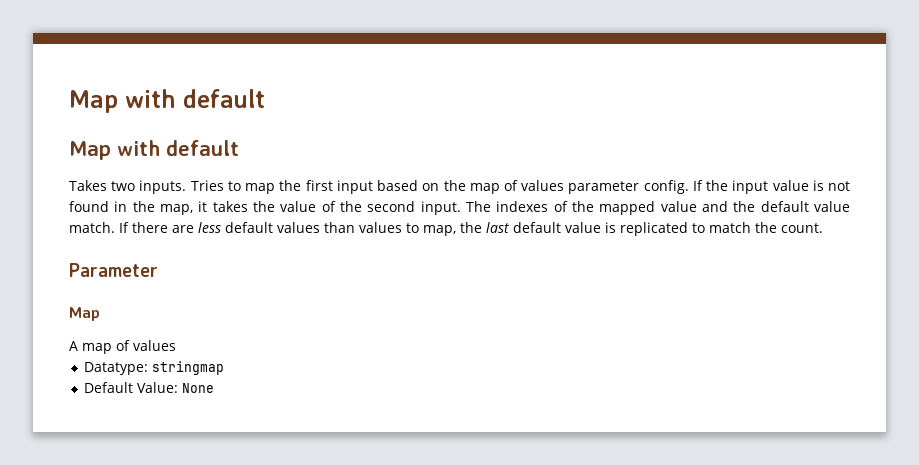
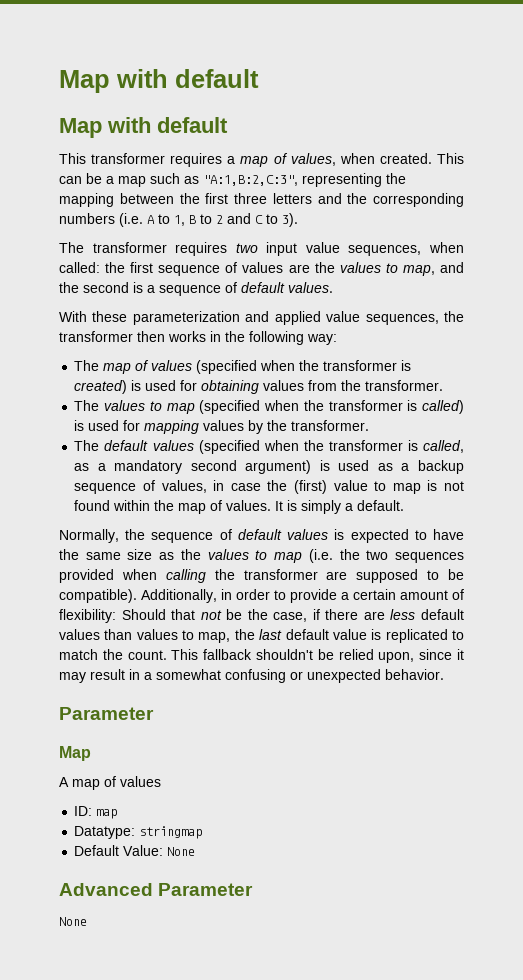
- Takes two inputs. Tries to map the first input based on the map of values parameter config. If the input value is not found in the map, it takes the value of the second input. The indexes of the mapped value and the default value match. If there are less default values than values to map, the last default value is replicated to match the count.
+ This transformer requires a map of values, when created. This can be a map such as "A:1,B:2,C:3", representing the mapping between the first three letters and the corresponding numbers (i.e. A to 1, B to 2 and C to 3).
+ The transformer requires two input value sequences, when called: the first sequence of values are the values to map, and the second is a sequence of default values.
+ With these parameterization and applied value sequences, the transformer then works in the following way:
+ The map of values (specified when the transformer is created) is used for obtaining values from the transformer.
+ The values to map (specified when the transformer is called) is used for mapping values by the transformer.
+ The default values (specified when the transformer is called, as a mandatory second argument) is used as a backup sequence of values, in case the (first) value to map is not found within the map of values. It is simply a default.
+ Normally, the sequence of default values is expected to have the same size as the values to map (i.e. the two sequences provided when calling the transformer are supposed to be compatible). Additionally, in order to provide a certain amount of flexibility: Should that not be the case, if there are less default values than values to map, the last default value is replicated to match the count. This fallback shouldn't be relied upon, since it may result in a somewhat confusing or unexpected behavior.
+ ID: map
+ Advanced Parameter
+ None

